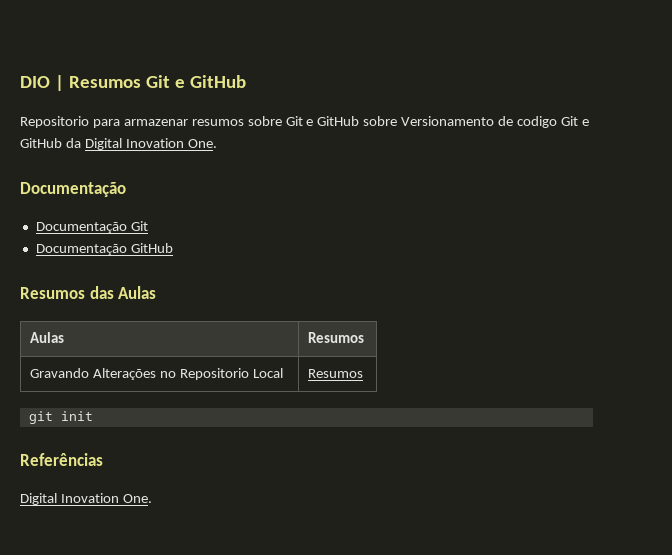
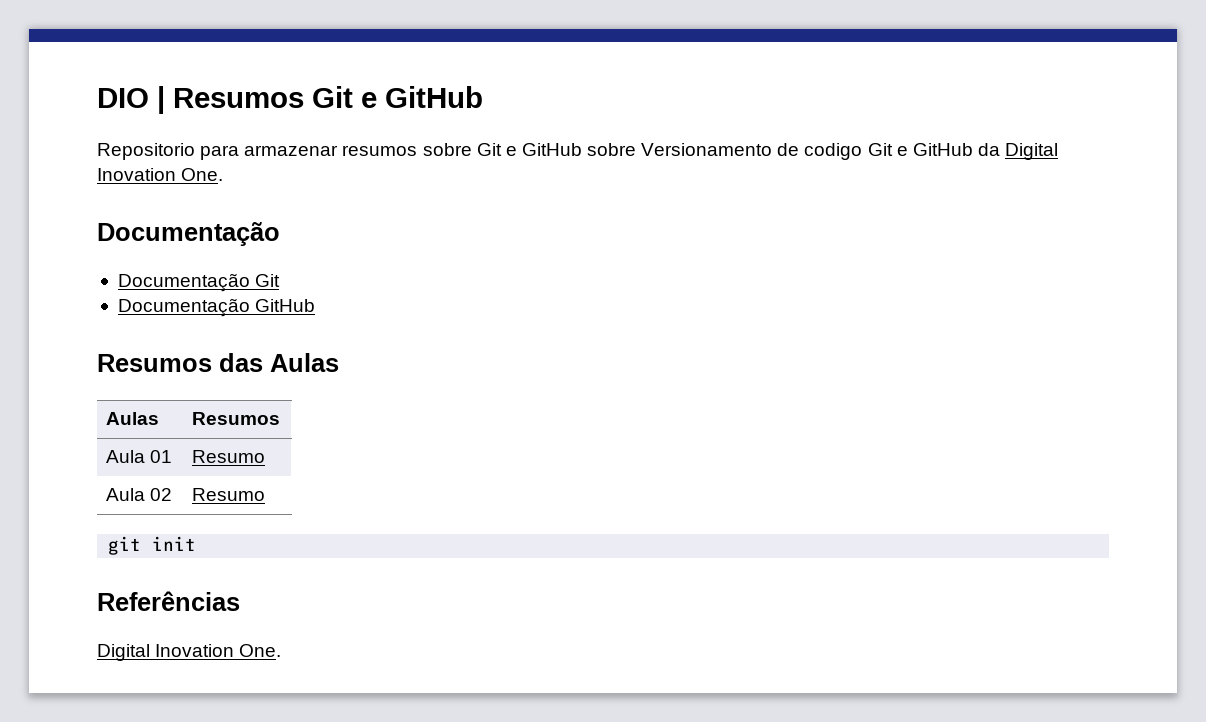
- Gravando Alterações no Repositorio Local | Resumos
+ Aula 01 | Resumo
+ Aula 02 | Resumo

